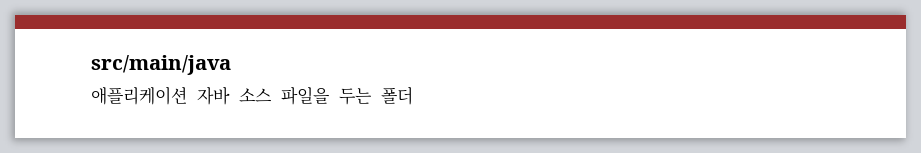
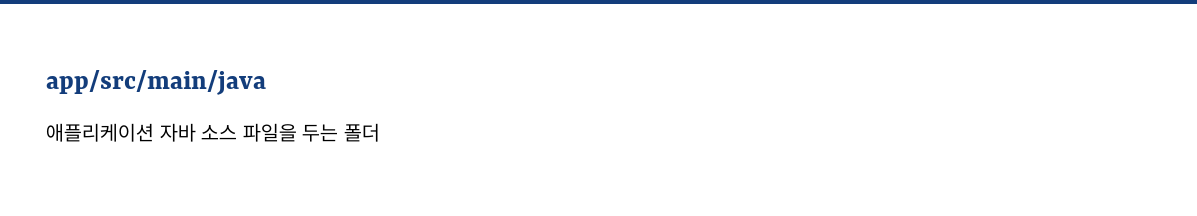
- src/main/java
+ app/src/main/java

